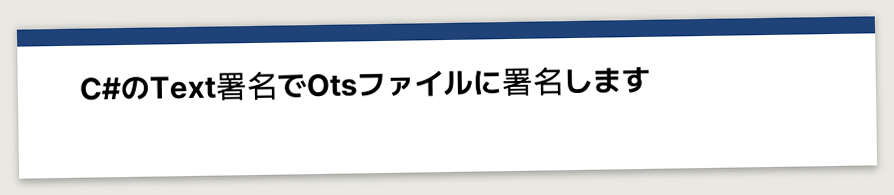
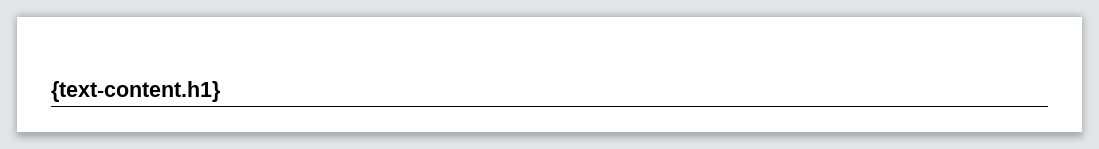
- C#のText署名でOtsファイルに署名します
+ {text-content.h1}

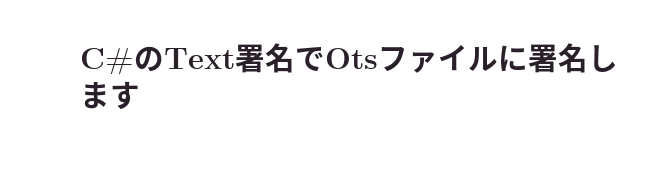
- {text-content.h1}
+ C#のText署名でOtsファイルに署名します

